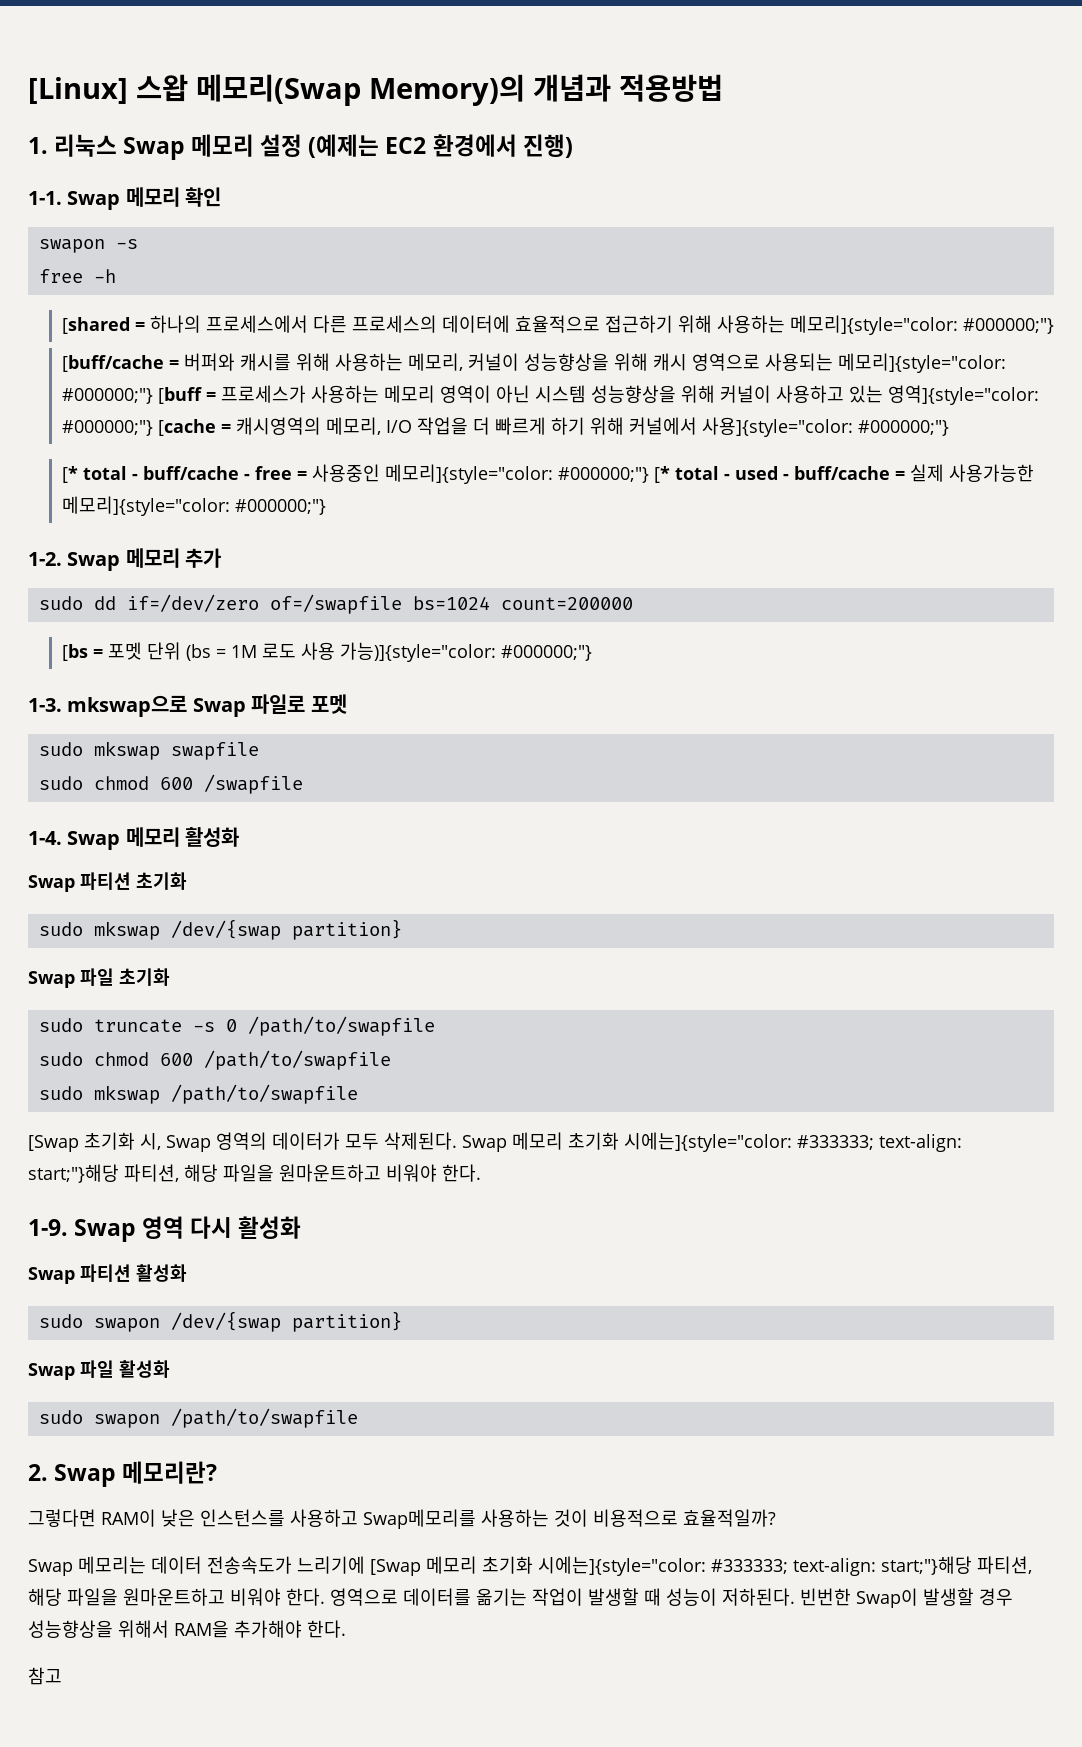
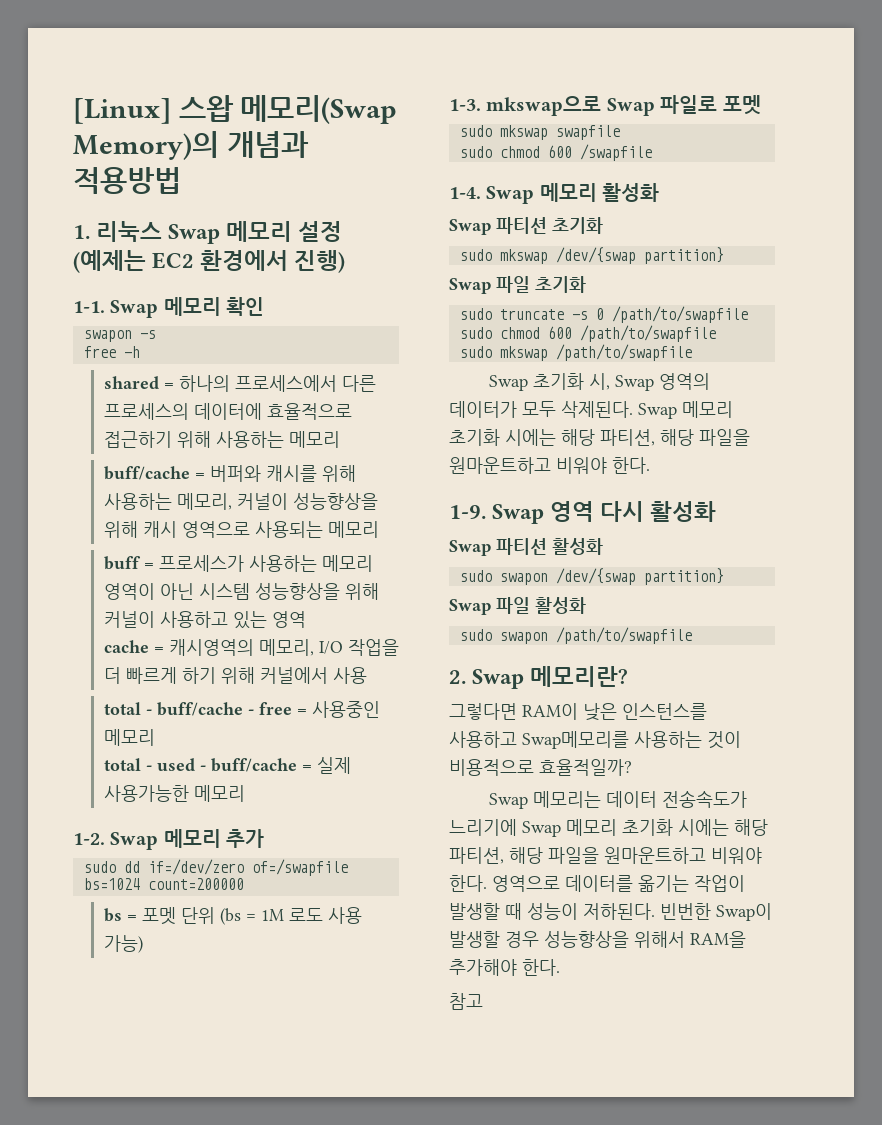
- [shared = 하나의 프로세스에서 다른 프로세스의 데이터에 효율적으로 접근하기 위해 사용하는 메모리]{style="color: #000000;"}
- [buff/cache = 버퍼와 캐시를 위해 사용하는 메모리, 커널이 성능향상을 위해 캐시 영역으로 사용되는 메모리]{style="color: #000000;"} [buff = 프로세스가 사용하는 메모리 영역이 아닌 시스템 성능향상을 위해 커널이 사용하고 있는 영역]{style="color: #000000;"} [cache = 캐시영역의 메모리, I/O 작업을 더 빠르게 하기 위해 커널에서 사용]{style="color: #000000;"}
- [* total - buff/cache - free = 사용중인 메모리]{style="color: #000000;"} [* total - used - buff/cache = 실제 사용가능한 메모리]{style="color: #000000;"}
+ shared = 하나의 프로세스에서 다른 프로세스의 데이터에 효율적으로 접근하기 위해 사용하는 메모리
+ buff/cache = 버퍼와 캐시를 위해 사용하는 메모리, 커널이 성능향상을 위해 캐시 영역으로 사용되는 메모리
+ buff = 프로세스가 사용하는 메모리 영역이 아닌 시스템 성능향상을 위해 커널이 사용하고 있는 영역
+ cache = 캐시영역의 메모리, I/O 작업을 더 빠르게 하기 위해 커널에서 사용
+ total - buff/cache - free = 사용중인 메모리
+ total - used - buff/cache = 실제 사용가능한 메모리
- [bs = 포멧 단위 (bs = 1M 로도 사용 가능)]{style="color: #000000;"}
+ bs = 포멧 단위 (bs = 1M 로도 사용 가능)
- [Swap 초기화 시, Swap 영역의 데이터가 모두 삭제된다. Swap 메모리 초기화 시에는]{style="color: #333333; text-align: start;"}해당 파티션, 해당 파일을 원마운트하고 비워야 한다.
+ Swap 초기화 시, Swap 영역의 데이터가 모두 삭제된다. Swap 메모리 초기화 시에는 해당 파티션, 해당 파일을 원마운트하고 비워야 한다.
- Swap 메모리는 데이터 전송속도가 느리기에 [Swap 메모리 초기화 시에는]{style="color: #333333; text-align: start;"}해당 파티션, 해당 파일을 원마운트하고 비워야 한다.
+ Swap 메모리는 데이터 전송속도가 느리기에 Swap 메모리 초기화 시에는 해당 파티션, 해당 파일을 원마운트하고 비워야 한다.

